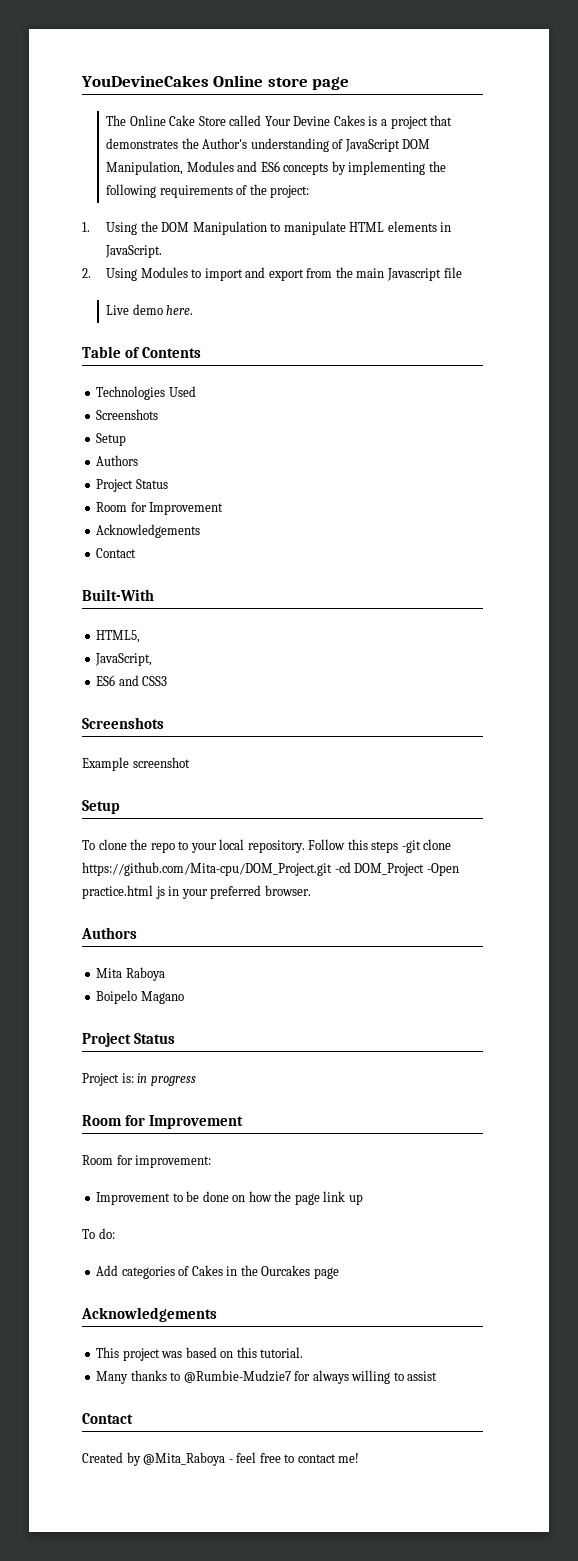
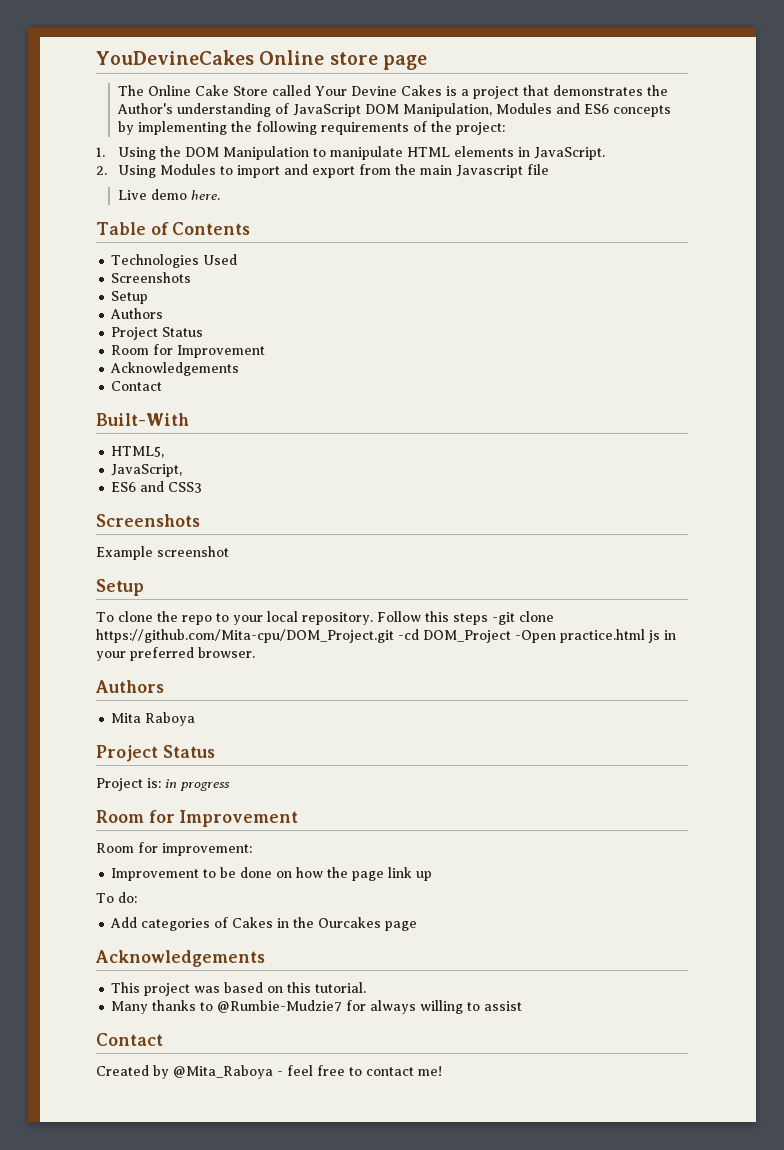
- Boipelo Magano

